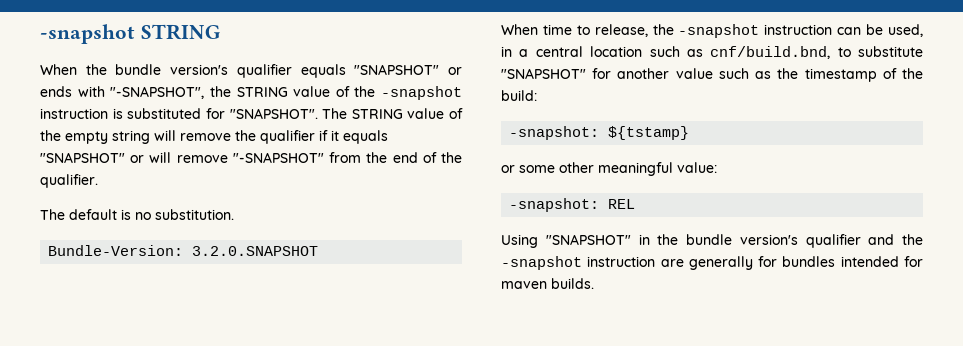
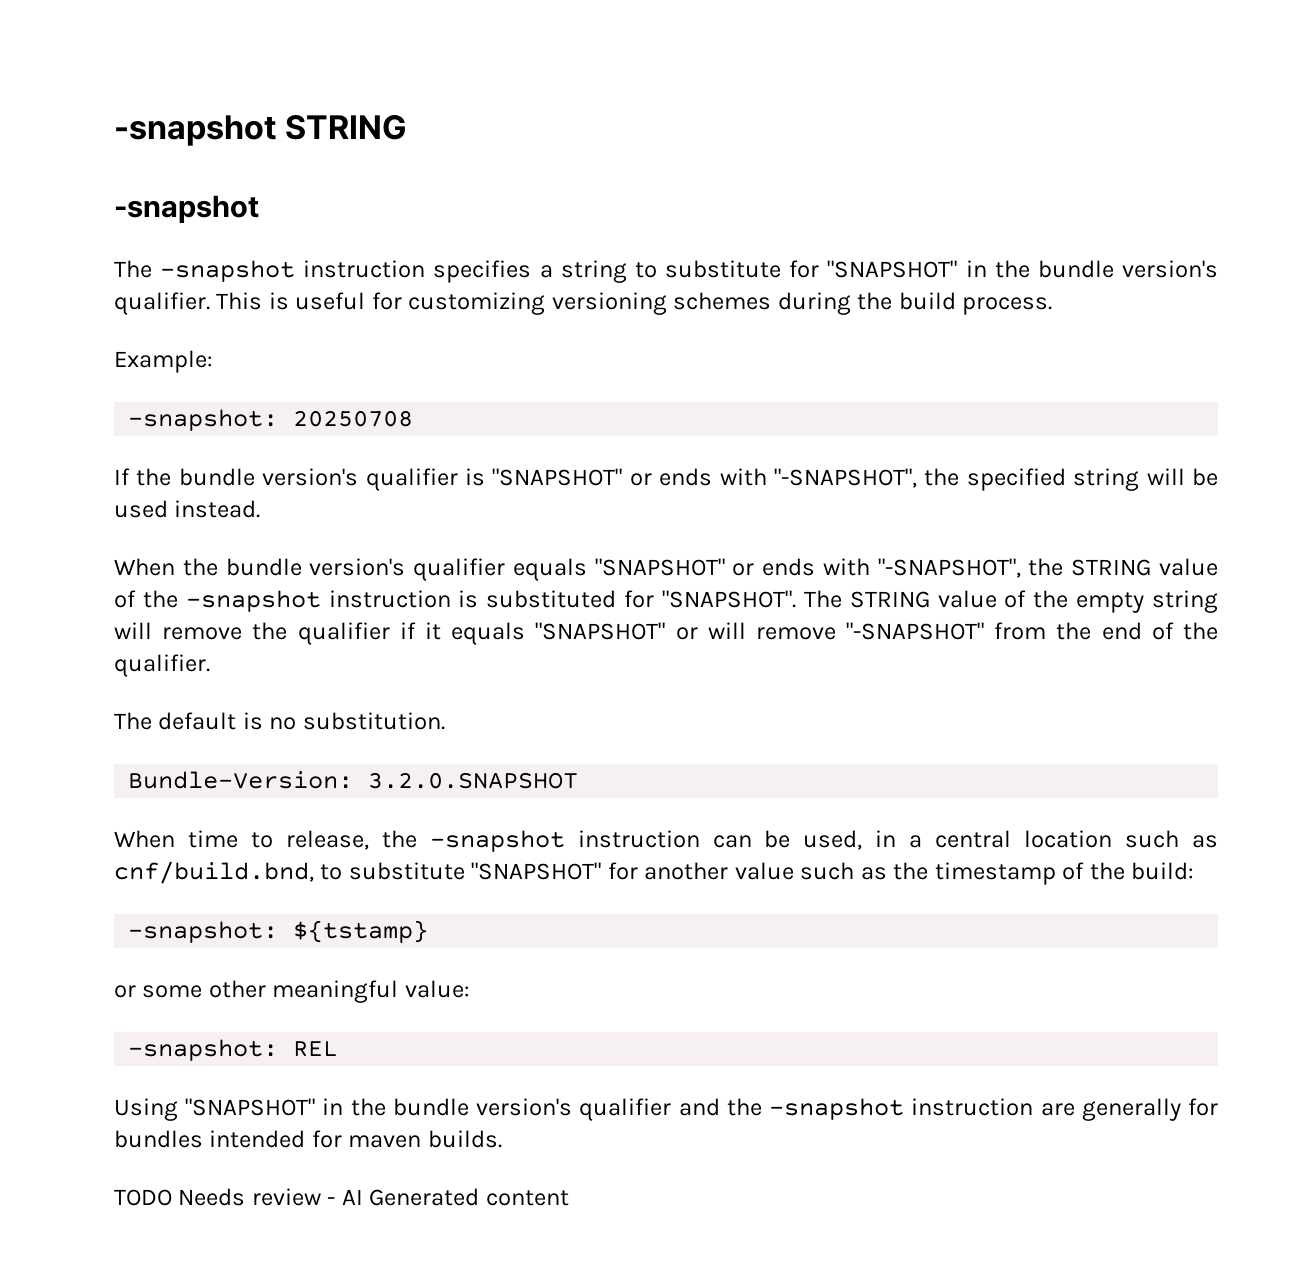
  -snapshot STRING
+ -snapshot
+ The -snapshot instruction specifies a string to substitute for "SNAPSHOT" in the bundle version's qualifier. This is useful for customizing versioning schemes during the build process.
+ Example:
+ -snapshot: 20250708
+ If the bundle version's qualifier is "SNAPSHOT" or ends with "-SNAPSHOT", the specified string will be used instead.
+ TODO Needs review - AI Generated content

